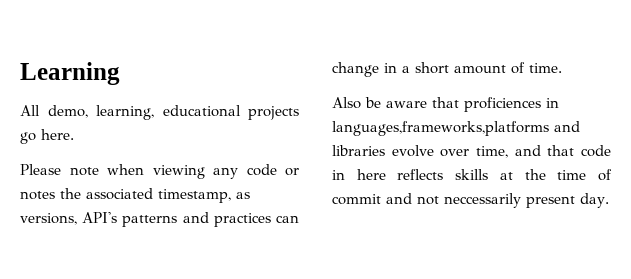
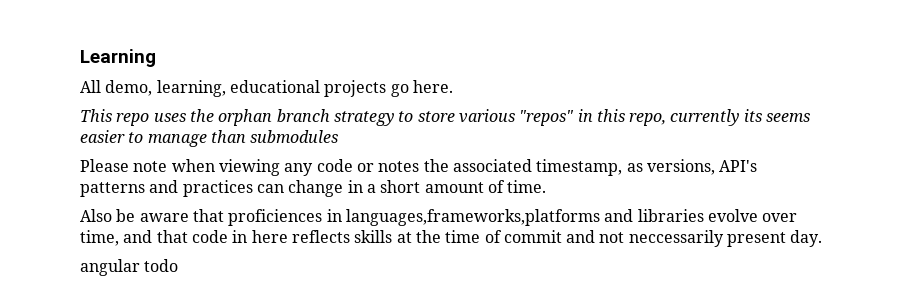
+ This repo uses the orphan branch strategy to store various "repos" in this repo, currently its seems easier to manage than submodules
+ angular todo

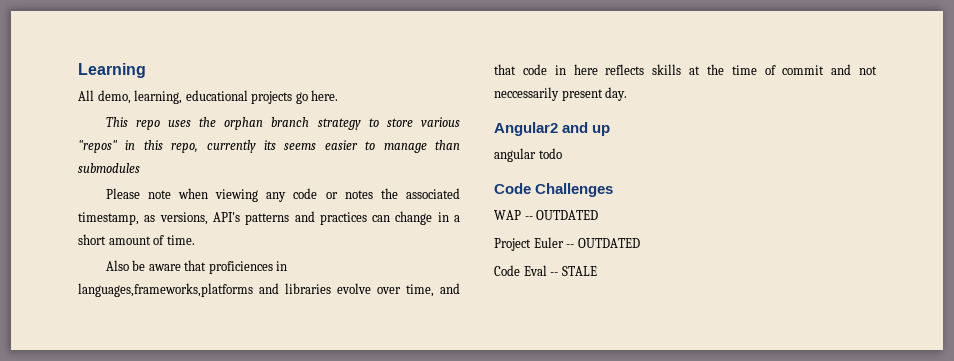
+ Angular2 and up
+ Code Challenges
+ WAP -- OUTDATED
+ Project Euler -- OUTDATED
+ Code Eval -- STALE

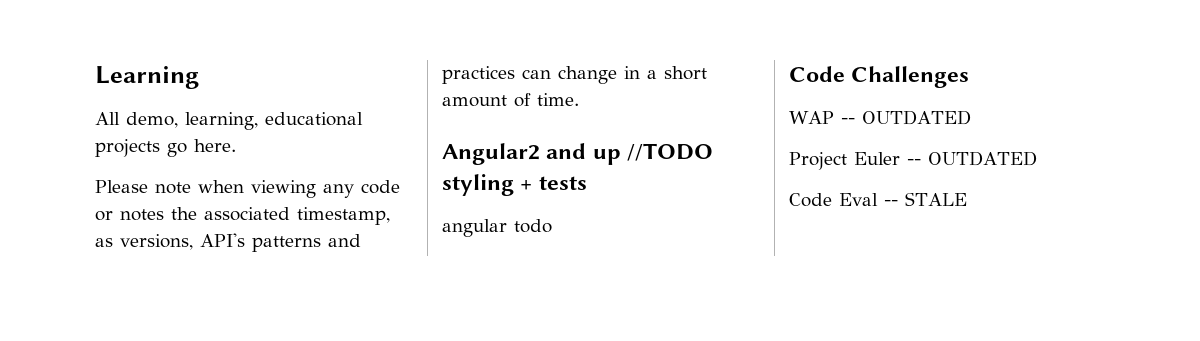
- This repo uses the orphan branch strategy to store various "repos" in this repo, currently its seems easier to manage than submodules
- Also be aware that proficiences in languages,frameworks,platforms and libraries evolve over time, and that code in here reflects skills at the time of commit and not neccessarily present day.
- Angular2 and up
+ Angular2 and up //TODO styling + tests

